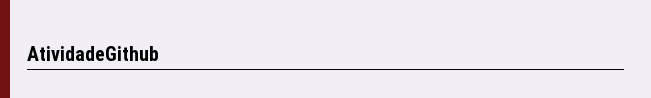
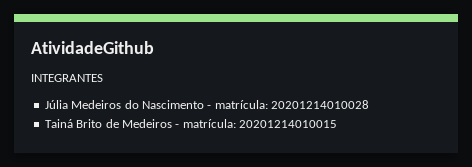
+ INTEGRANTES
+ Júlia Medeiros do Nascimento - matrícula: 20201214010028
+ Tainá Brito de Medeiros - matrícula: 20201214010015

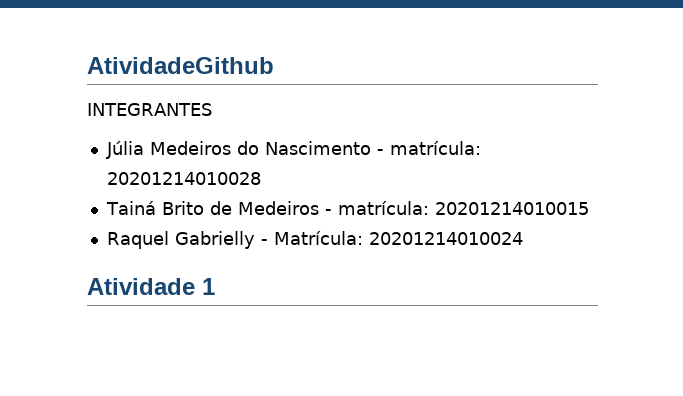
+ Raquel Gabrielly - Matrícula: 20201214010024
+ Atividade 1

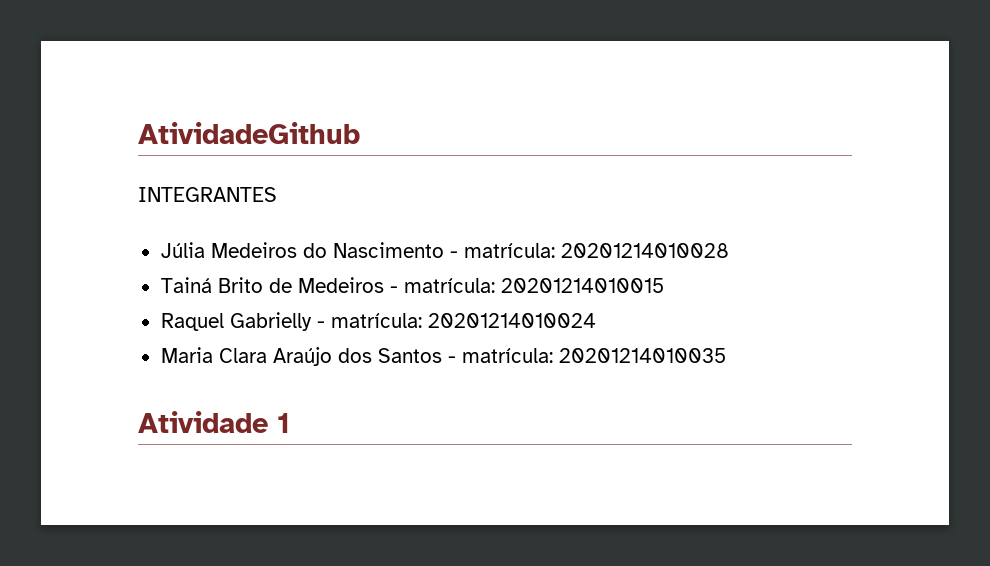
- Raquel Gabrielly - Matrícula: 20201214010024
+ Raquel Gabrielly - matrícula: 20201214010024
+ Maria Clara Araújo dos Santos - matrícula: 20201214010035

